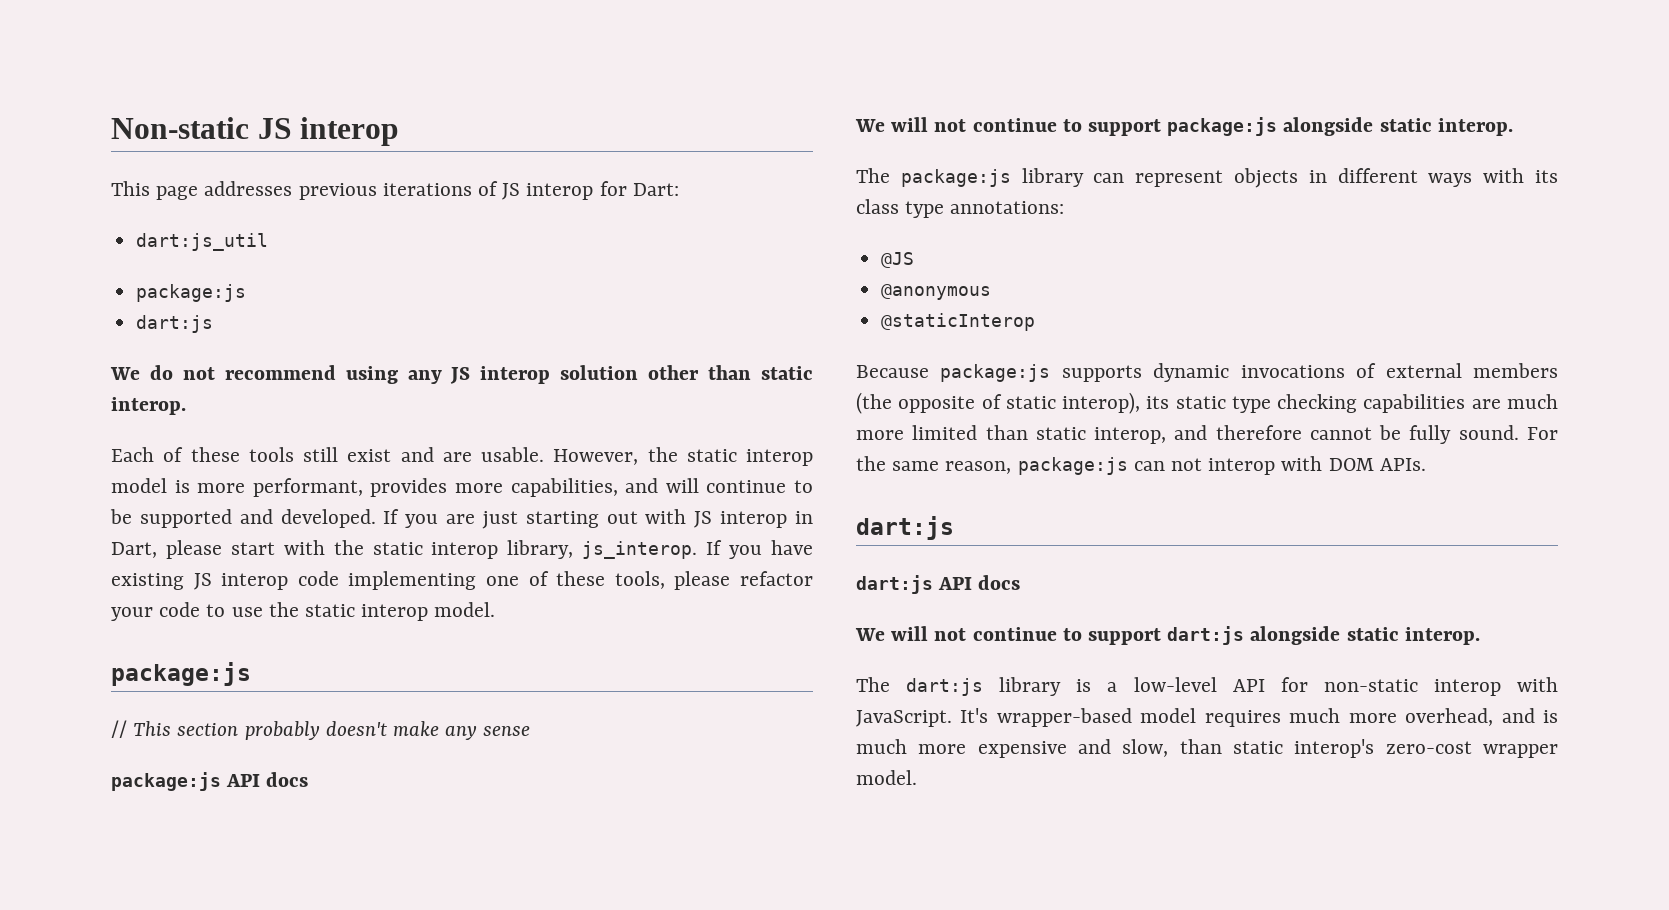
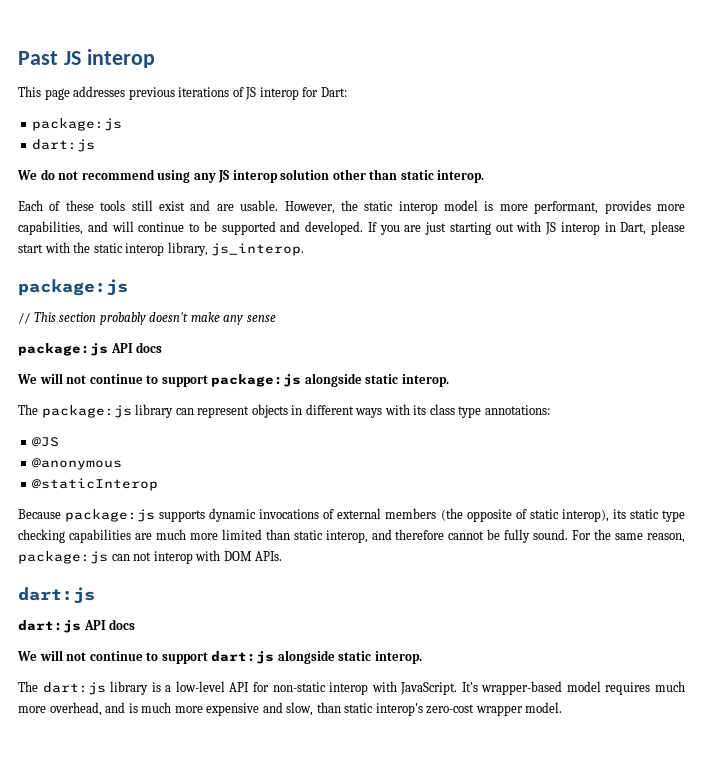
- Non-static JS interop
+ Past JS interop
- dart:js_util
- If you have existing JS interop code implementing one of these tools, please refactor your code to use the static interop model.

